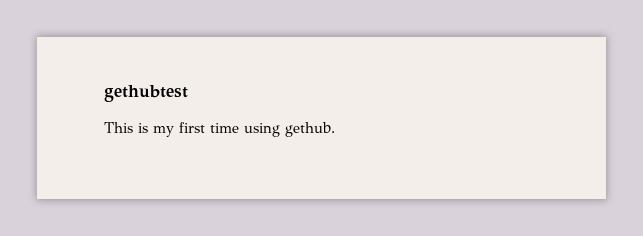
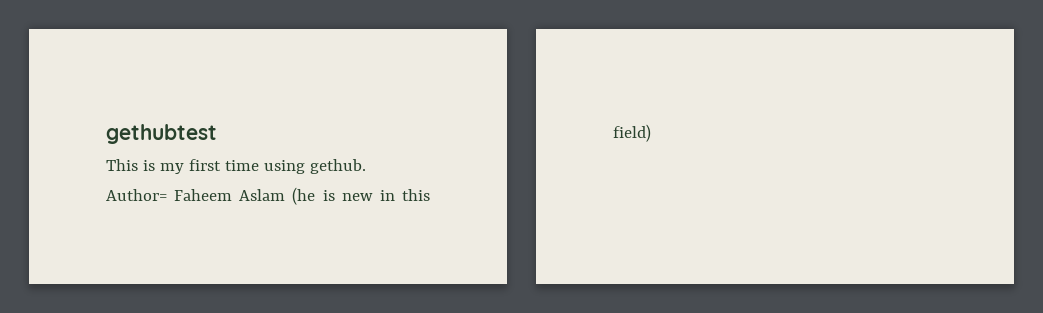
+ Author= Faheem Aslam (he is new in this field)

